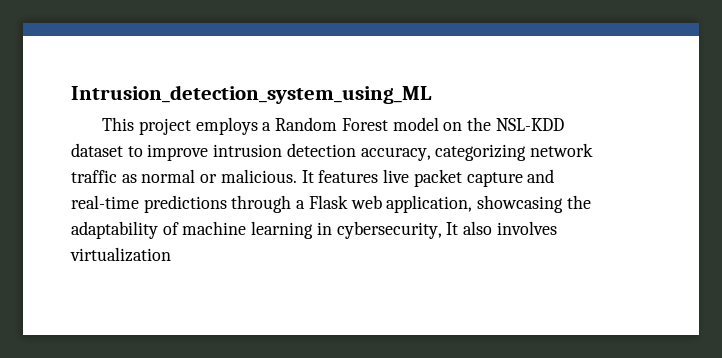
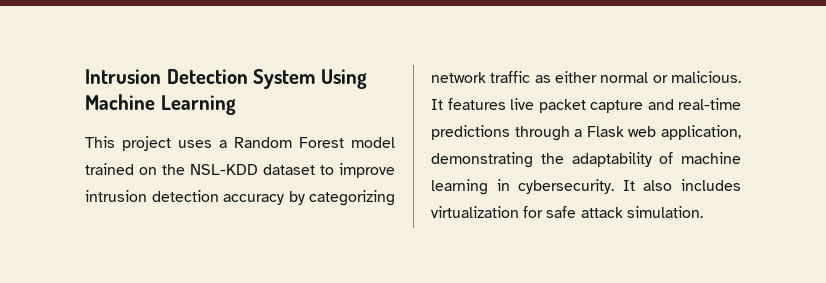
- Intrusion_detection_system_using_ML
+ Intrusion Detection System Using Machine Learning
- This project employs a Random Forest model on the NSL-KDD dataset to improve intrusion detection accuracy, categorizing network traffic as normal or malicious.
+ This project uses a Random Forest model trained on the NSL-KDD dataset to improve intrusion detection accuracy by categorizing network traffic as either normal or malicious.
- It features live packet capture and real-time predictions through a Flask web application, showcasing the adaptability of machine learning in cybersecurity, It also involves virtualization
+ It features live packet capture and real-time predictions through a Flask web application, demonstrating the adaptability of machine learning in cybersecurity. It also includes virtualization for safe attack simulation.

